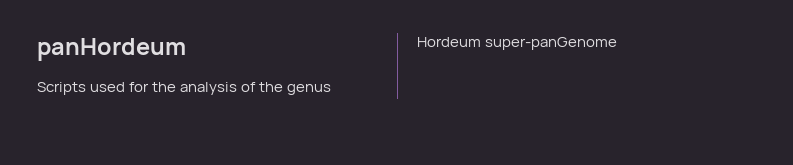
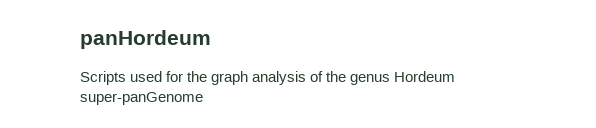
- Scripts used for the analysis of the genus Hordeum super-panGenome
+ Scripts used for the graph analysis of the genus Hordeum super-panGenome

